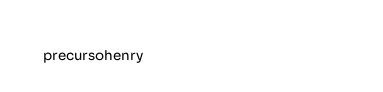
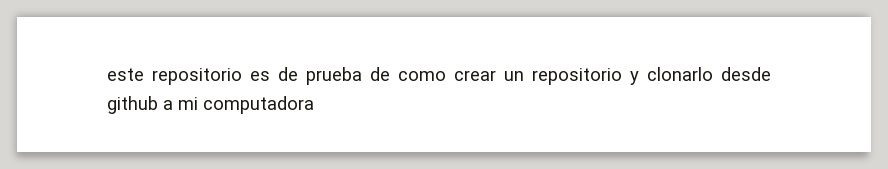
- precursohenry
+ este repositorio es de prueba de como crear un repositorio y clonarlo desde github a mi computadora

